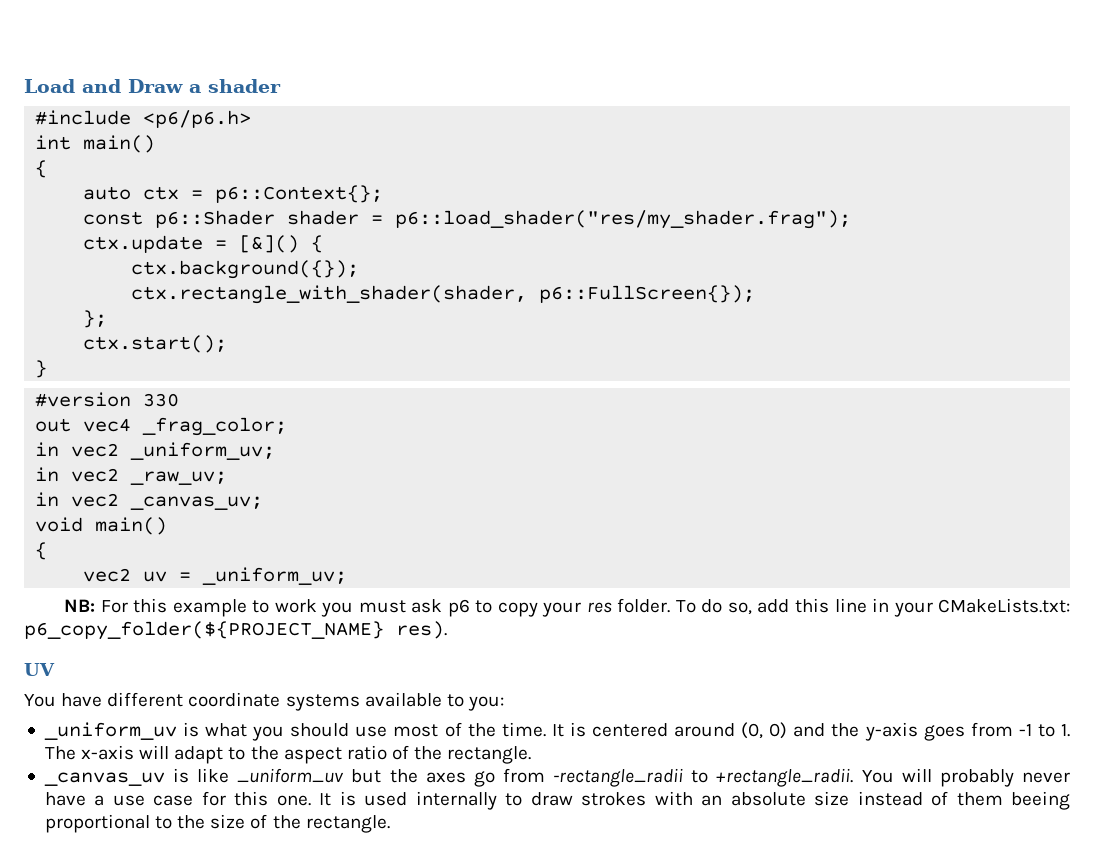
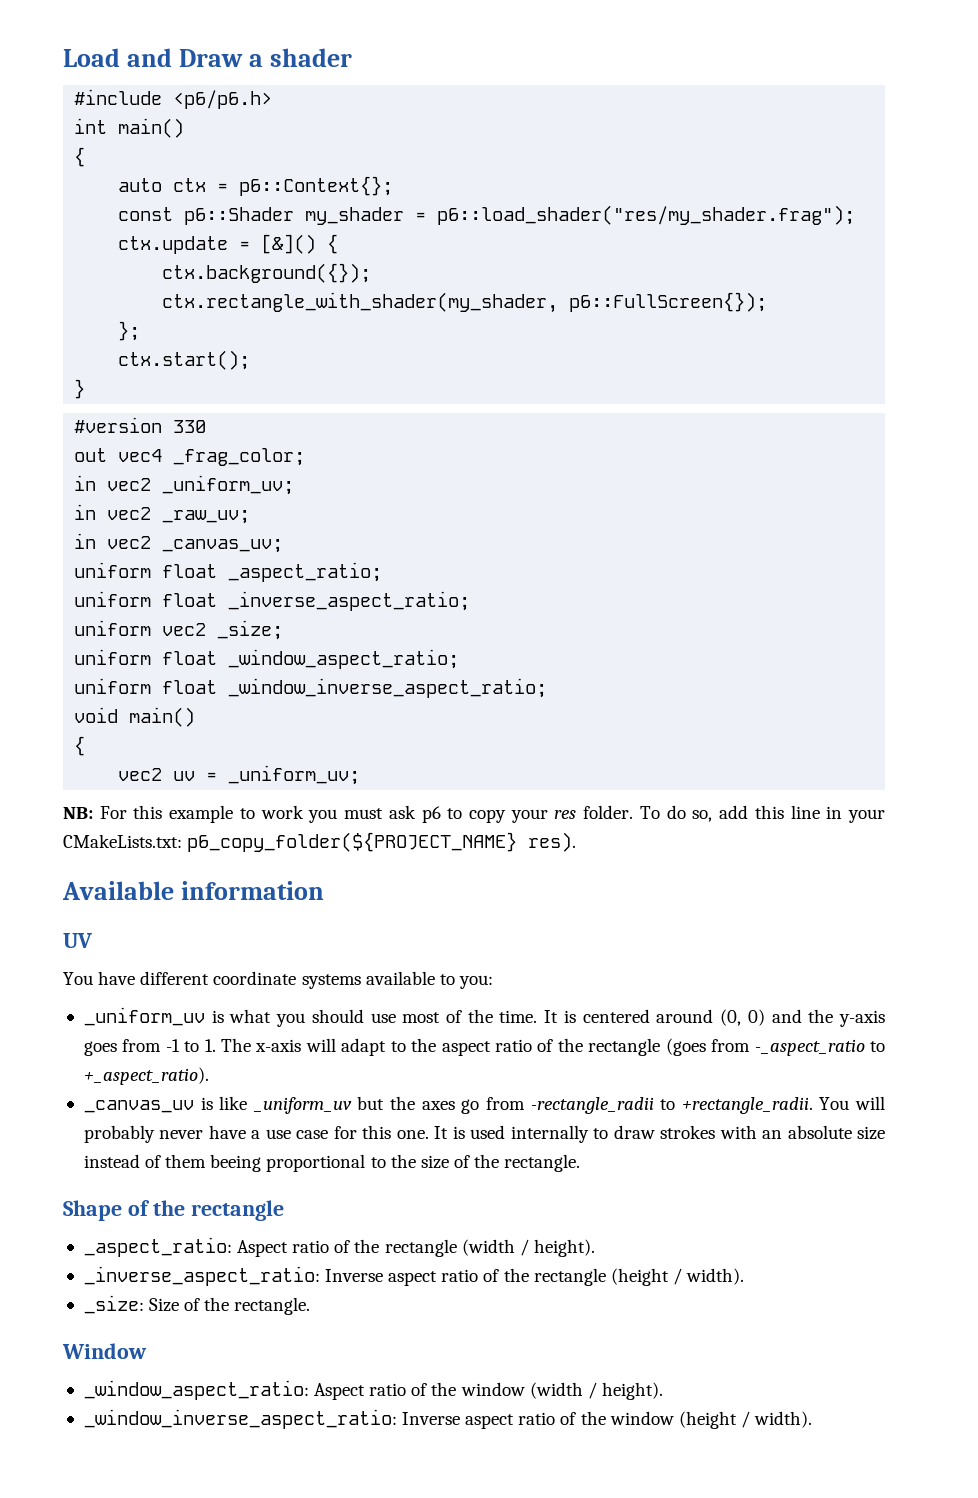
- const p6::Shader shader = p6::load_shader("res/my_shader.frag");
+ const p6::Shader my_shader = p6::load_shader("res/my_shader.frag");
- ctx.rectangle_with_shader(shader, p6::FullScreen{});
+ ctx.rectangle_with_shader(my_shader, p6::FullScreen{});
+ uniform float _aspect_ratio;
+ uniform float _inverse_aspect_ratio;
+ uniform vec2 _size;
+ uniform float _window_aspect_ratio;
+ uniform float _window_inverse_aspect_ratio;
+ Available information
- It is centered around (0, 0) and the y-axis goes from -1 to 1. The x-axis will adapt to the aspect ratio of the rectangle.
+ It is centered around (0, 0) and the y-axis goes from -1 to 1. The x-axis will adapt to the aspect ratio of the rectangle (goes from -_aspect_ratio to +_aspect_ratio).
+ Shape of the rectangle
+ _aspect_ratio: Aspect ratio of the rectangle (width / height).
+ _inverse_aspect_ratio: Inverse aspect ratio of the rectangle (height / width).
+ _size: Size of the rectangle.
+ Window
+ _window_aspect_ratio: Aspect ratio of the window (width / height).
+ _window_inverse_aspect_ratio: Inverse aspect ratio of the window (height / width).

